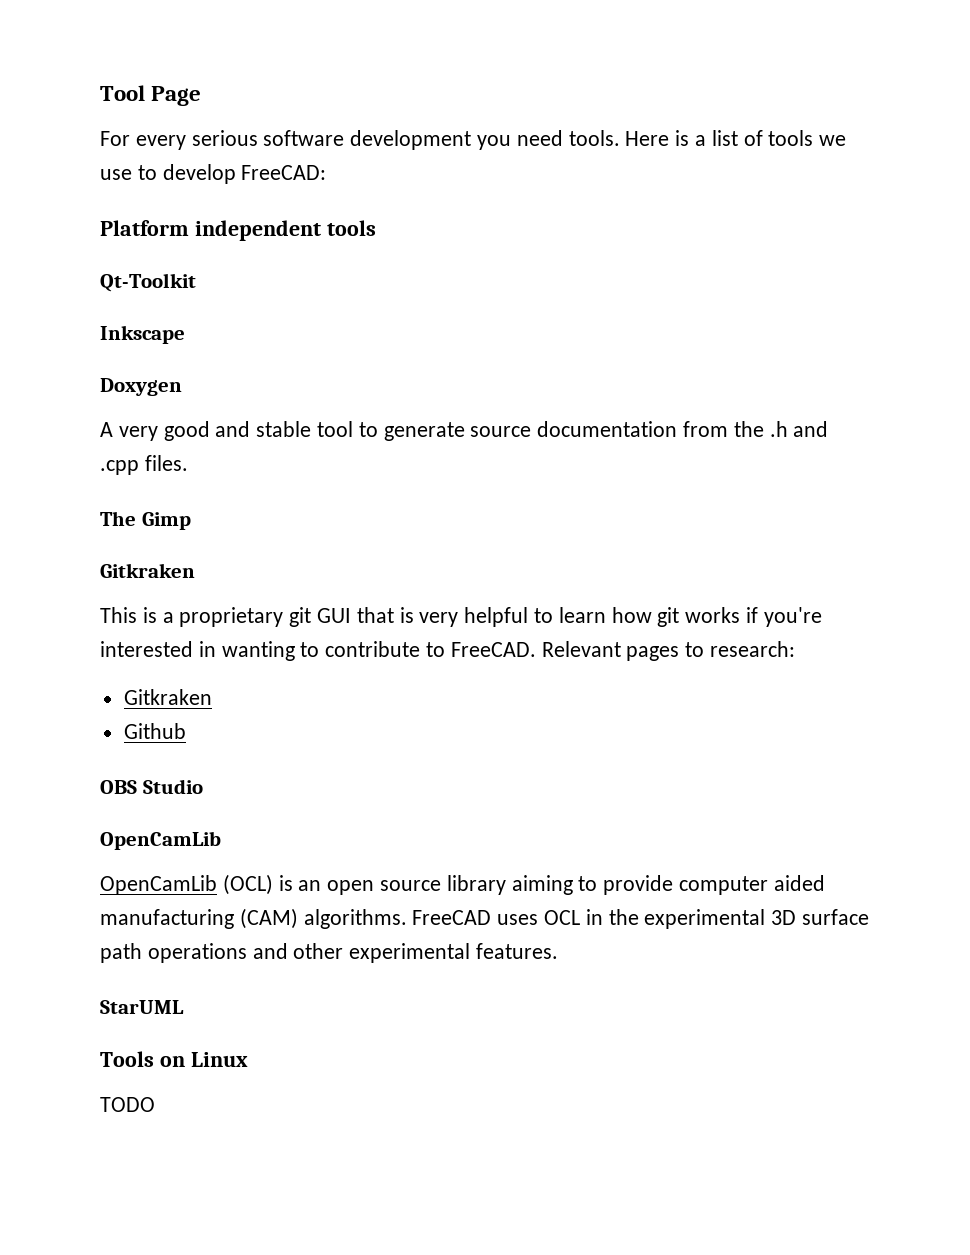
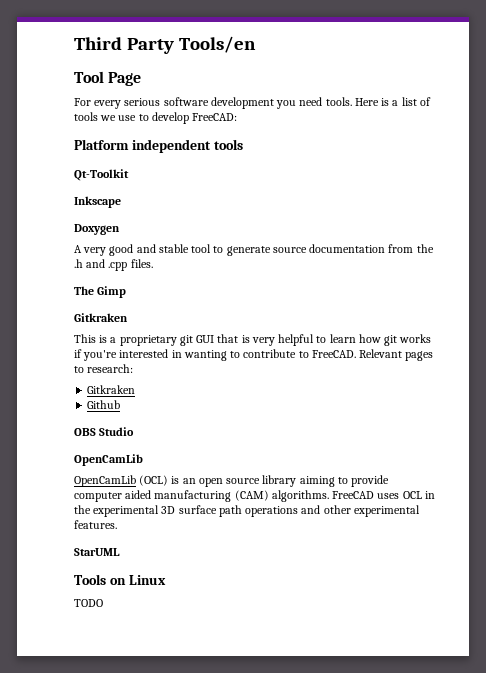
+ Third Party Tools/en

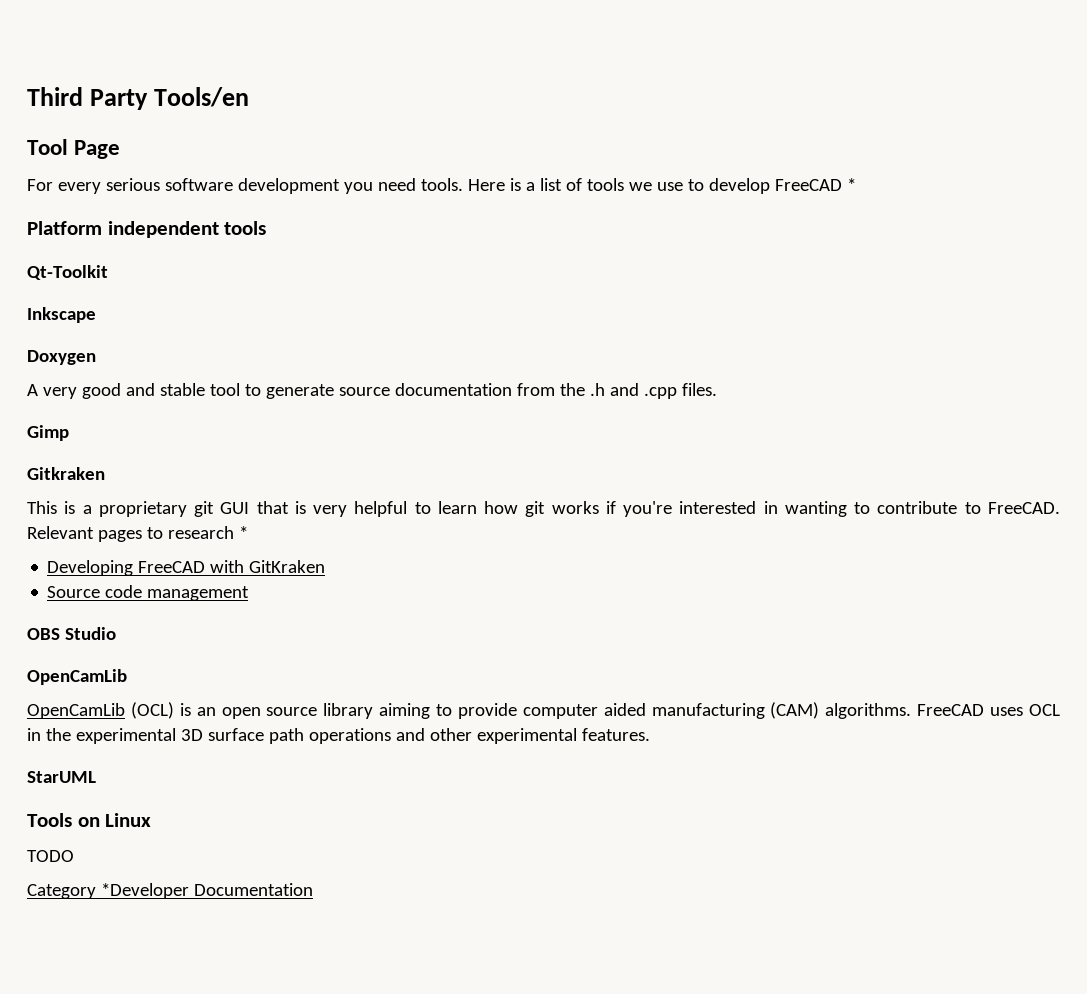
- Here is a list of tools we use to develop FreeCAD:
+ Here is a list of tools we use to develop FreeCAD *
- The Gimp
+ Gimp
- Relevant pages to research:
- Gitkraken
- Github
+ Relevant pages to research *
+ Developing FreeCAD with GitKraken
+ Source code management
+ Category *Developer Documentation

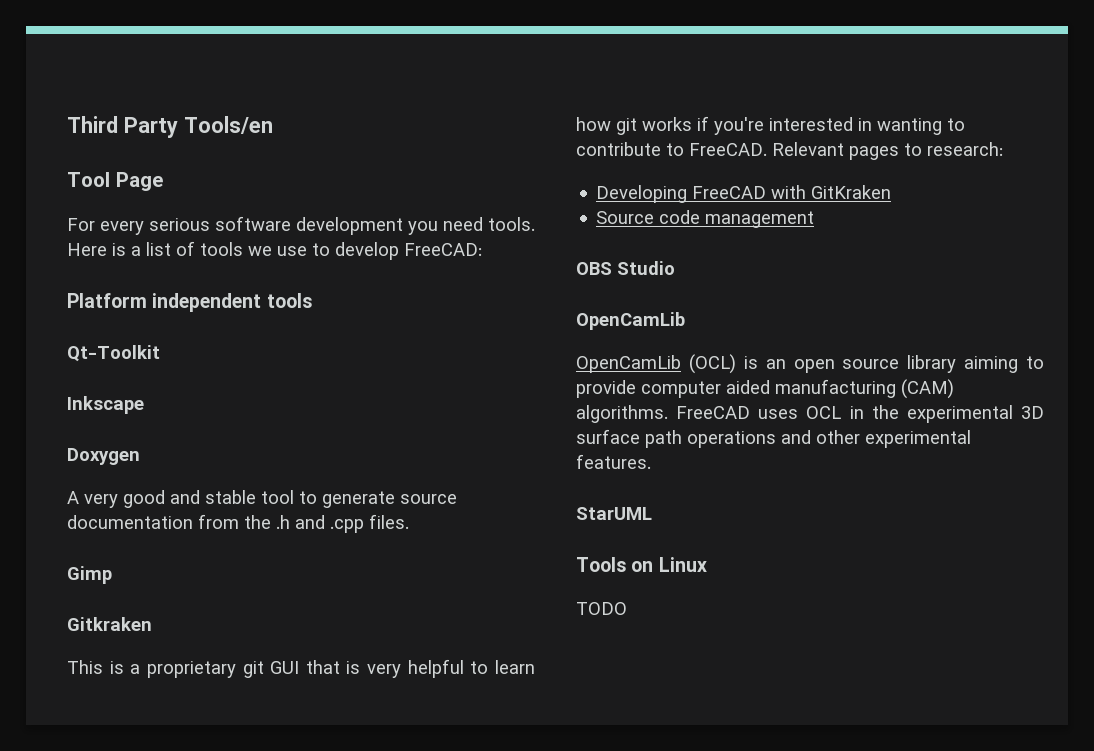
- Here is a list of tools we use to develop FreeCAD *
+ Here is a list of tools we use to develop FreeCAD:
- Relevant pages to research *
+ Relevant pages to research:
- Category *Developer Documentation

